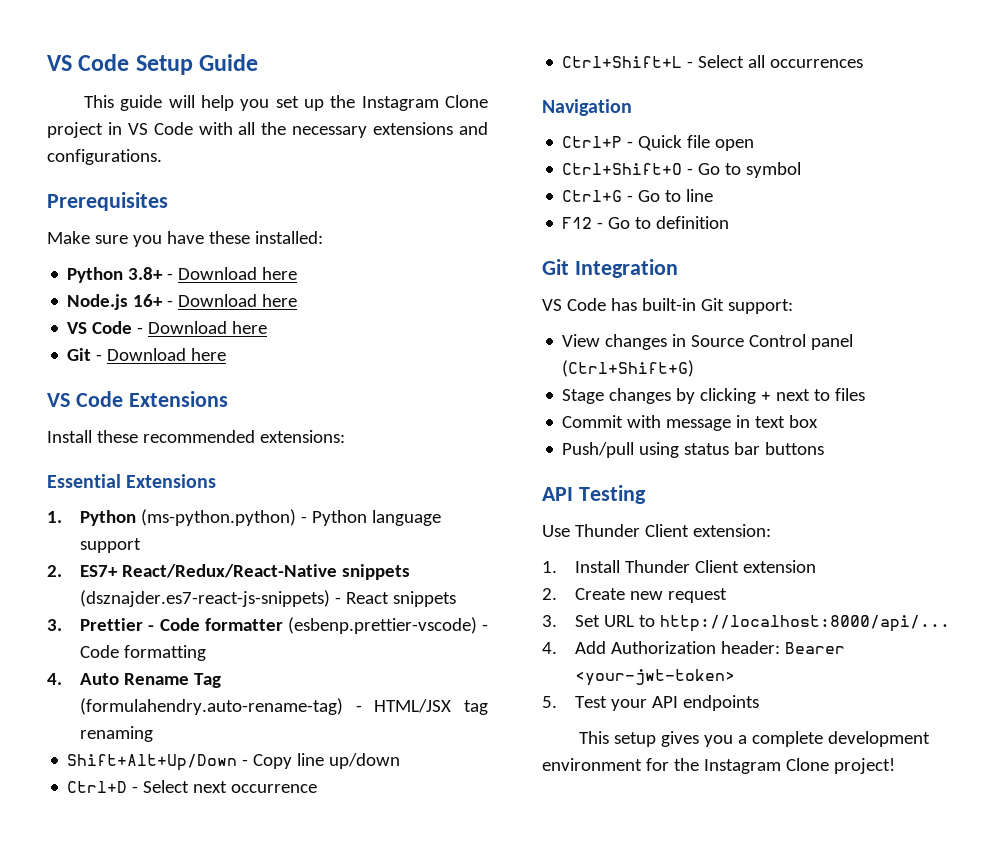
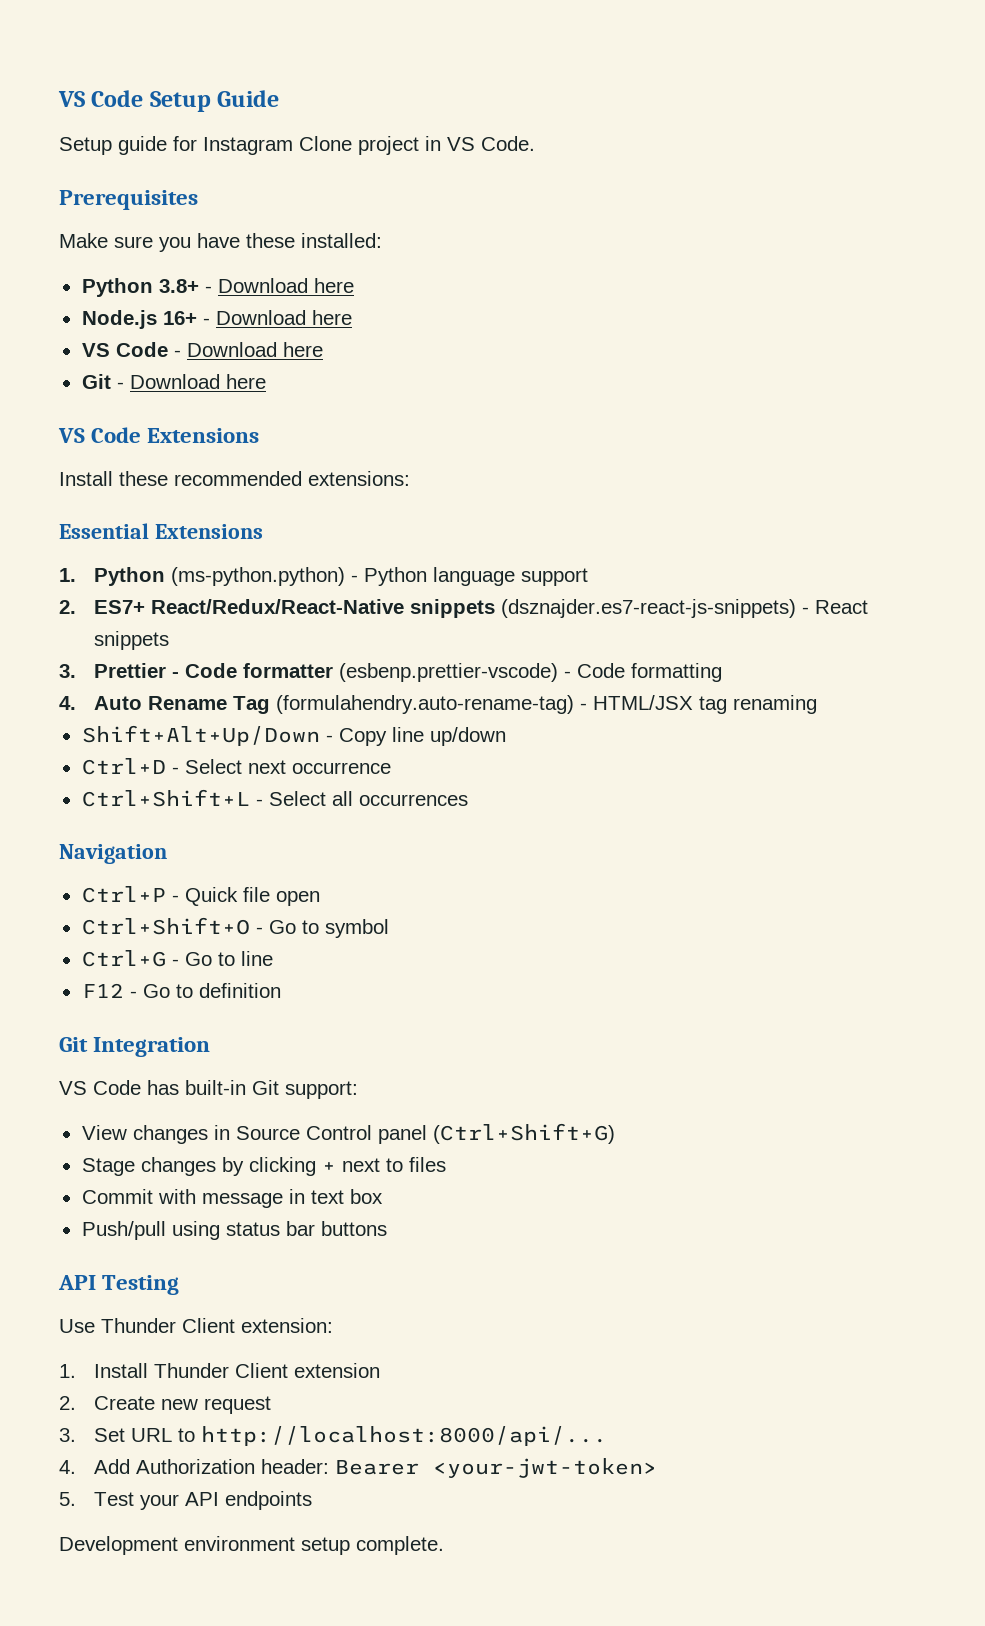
- This guide will help you set up the Instagram Clone project in VS Code with all the necessary extensions and configurations.
+ Setup guide for Instagram Clone project in VS Code.
- This setup gives you a complete development environment for the Instagram Clone project!
+ Development environment setup complete.

